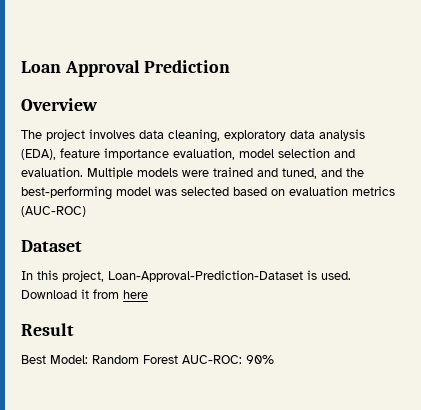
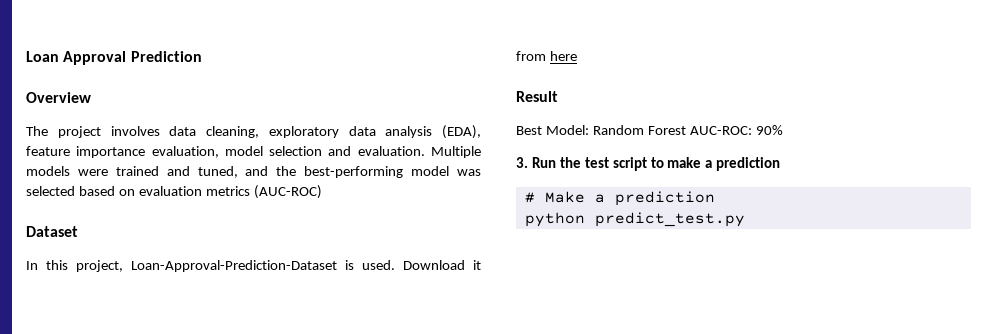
+ 3. Run the test script to make a prediction
+ # Make a prediction
+ python predict_test.py

